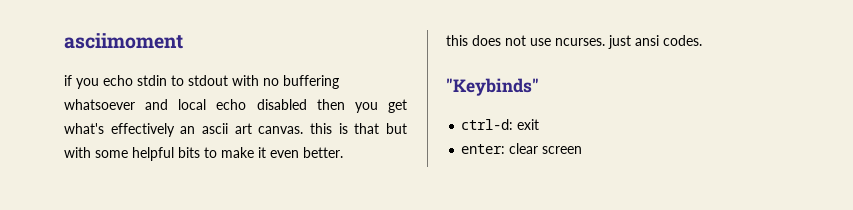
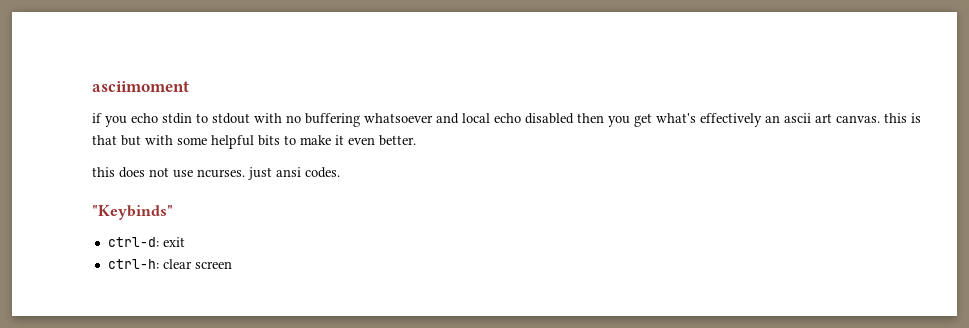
- enter: clear screen
+ ctrl-h: clear screen

